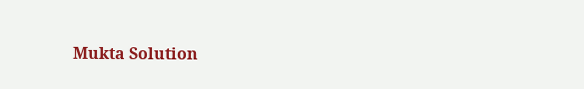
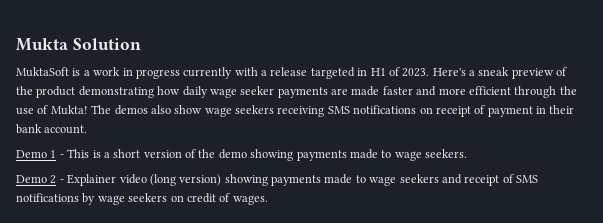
+ MuktaSoft is a work in progress currently with a release targeted in H1 of 2023. Here's a sneak preview of the product demonstrating how daily wage seeker payments are made faster and more efficient through the use of Mukta! The demos also show wage seekers receiving SMS notifications on receipt of payment in their bank account.
+ Demo 1 - This is a short version of the demo showing payments made to wage seekers.
+ Demo 2 - Explainer video (long version) showing payments made to wage seekers and receipt of SMS notifications by wage seekers on credit of wages.

